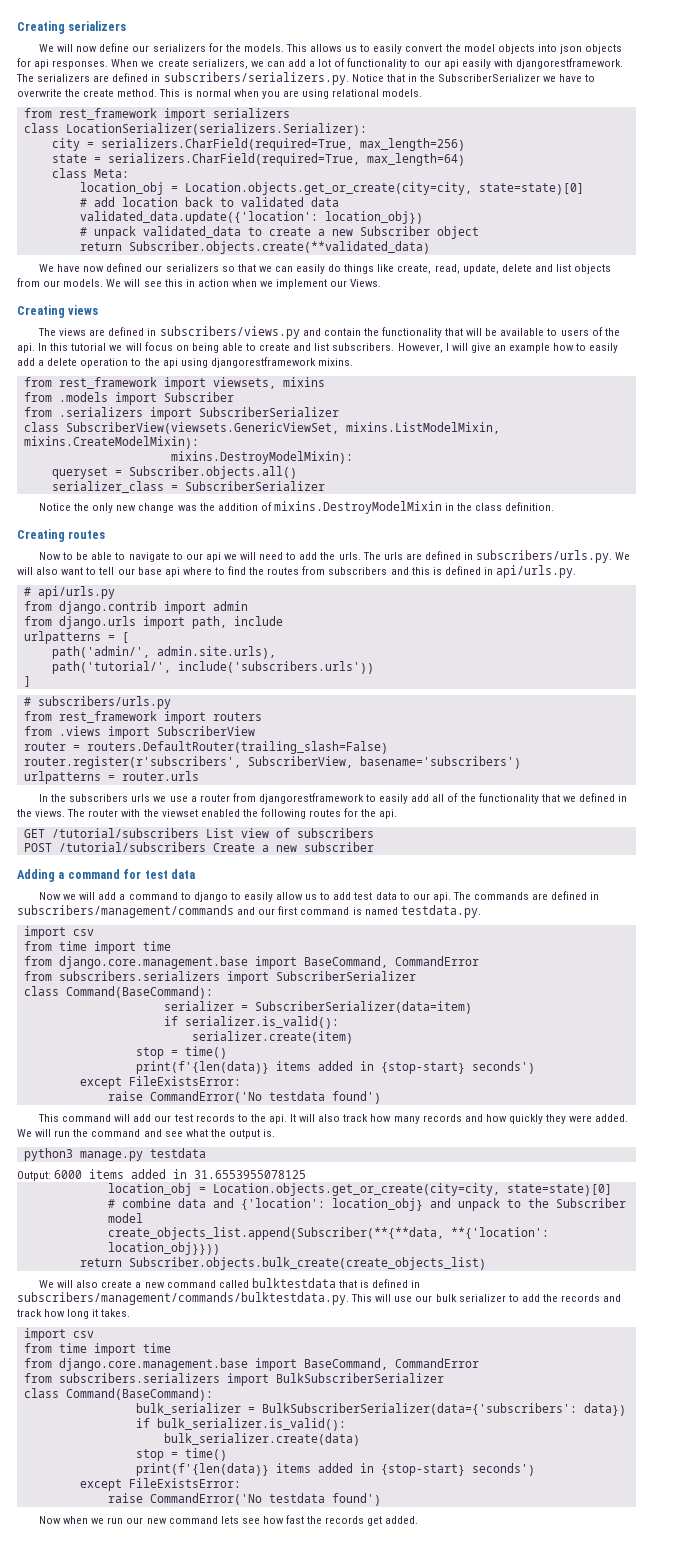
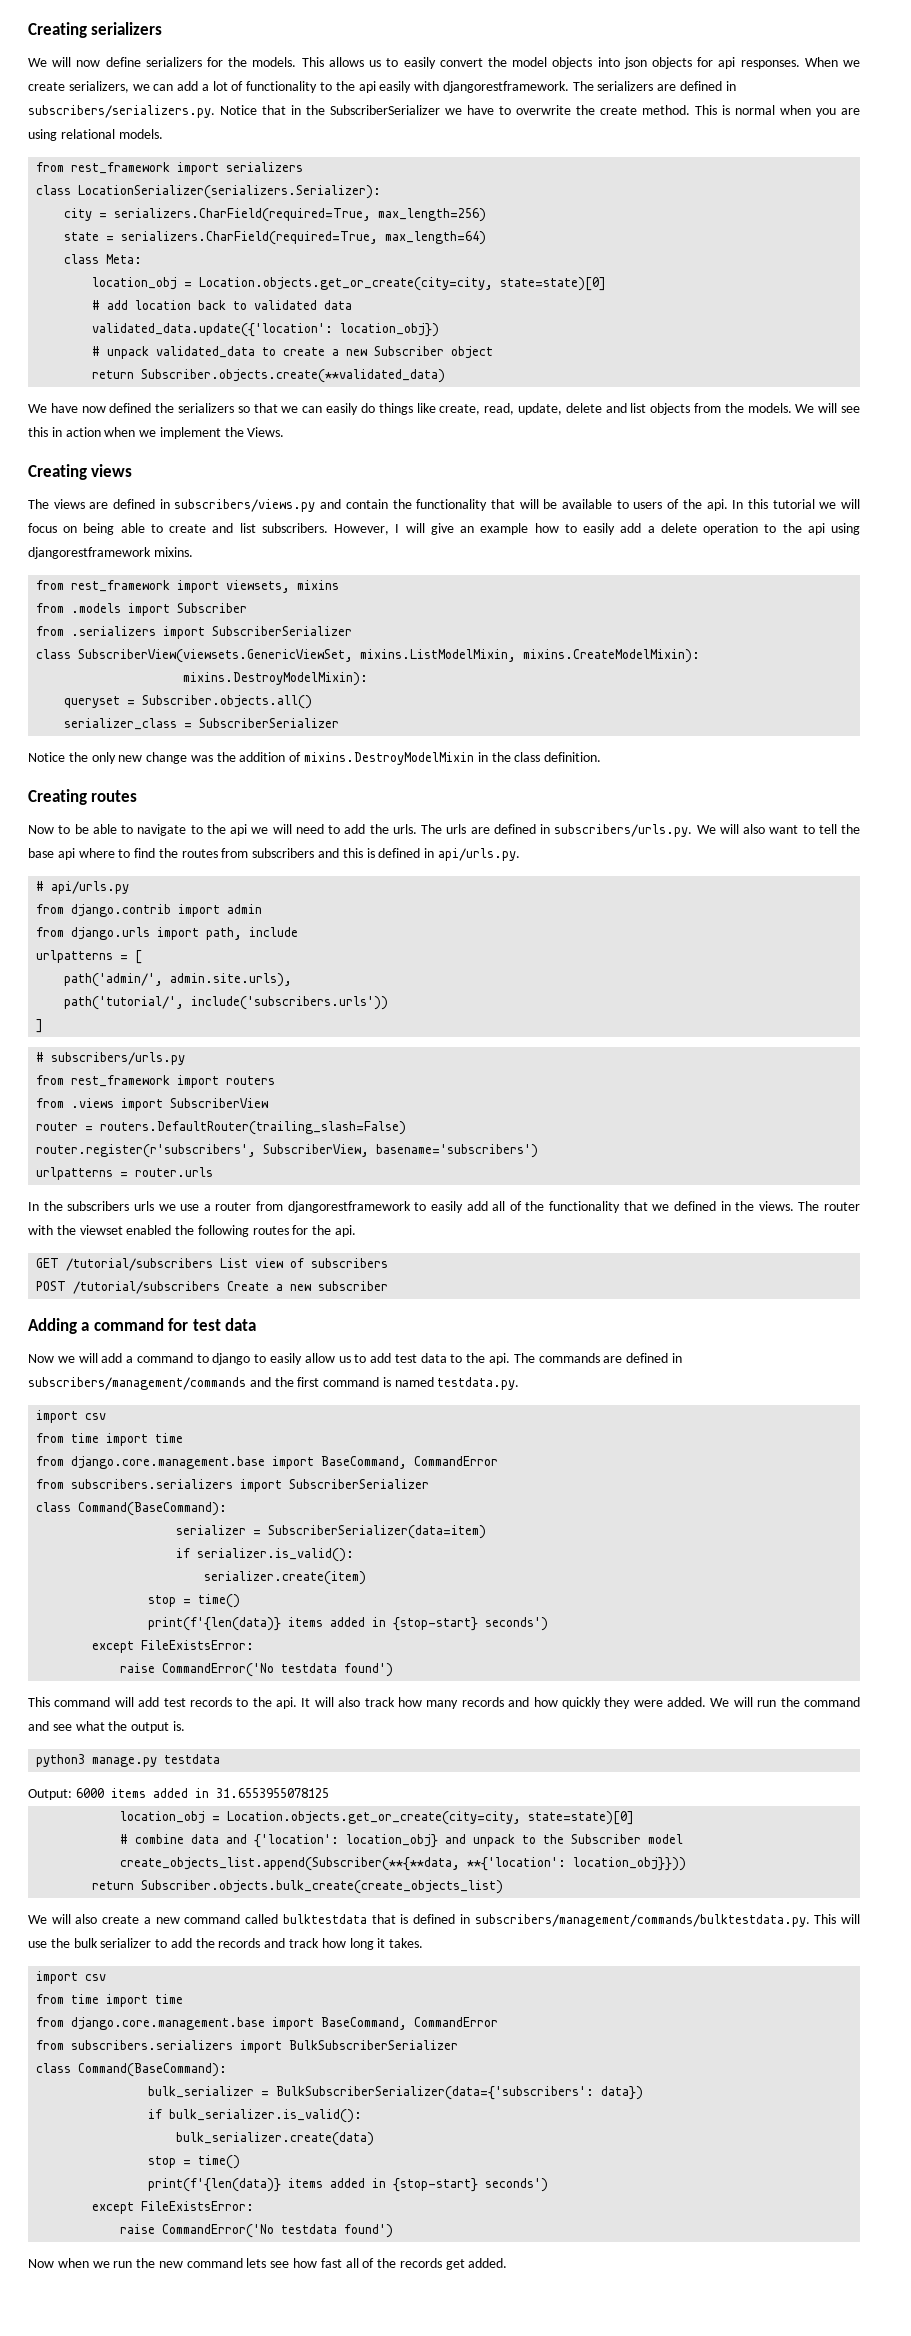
- We will now define our serializers for the models.
+ We will now define serializers for the models.
- When we create serializers, we can add a lot of functionality to our api easily with djangorestframework.
+ When we create serializers, we can add a lot of functionality to the api easily with djangorestframework.
- We have now defined our serializers so that we can easily do things like create, read, update, delete and list objects from our models.
+ We have now defined the serializers so that we can easily do things like create, read, update, delete and list objects from the models.
- We will see this in action when we implement our Views.
+ We will see this in action when we implement the Views.
- Now to be able to navigate to our api we will need to add the urls.
+ Now to be able to navigate to the api we will need to add the urls.
- The urls are defined in subscribers/urls.py. We will also want to tell our base api where to find the routes from subscribers and this is defined in api/urls.py.
+ The urls are defined in subscribers/urls.py. We will also want to tell the base api where to find the routes from subscribers and this is defined in api/urls.py.
- Now we will add a command to django to easily allow us to add test data to our api.
+ Now we will add a command to django to easily allow us to add test data to the api.
- The commands are defined in subscribers/management/commands and our first command is named testdata.py.
+ The commands are defined in subscribers/management/commands and the first command is named testdata.py.
- This command will add our test records to the api.
+ This command will add test records to the api.
- We will also create a new command called bulktestdata that is defined in subscribers/management/commands/bulktestdata.py. This will use our bulk serializer to add the records and track how long it takes.
+ We will also create a new command called bulktestdata that is defined in subscribers/management/commands/bulktestdata.py. This will use the bulk serializer to add the records and track how long it takes.
- Now when we run our new command lets see how fast the records get added.
+ Now when we run the new command lets see how fast all of the records get added.

